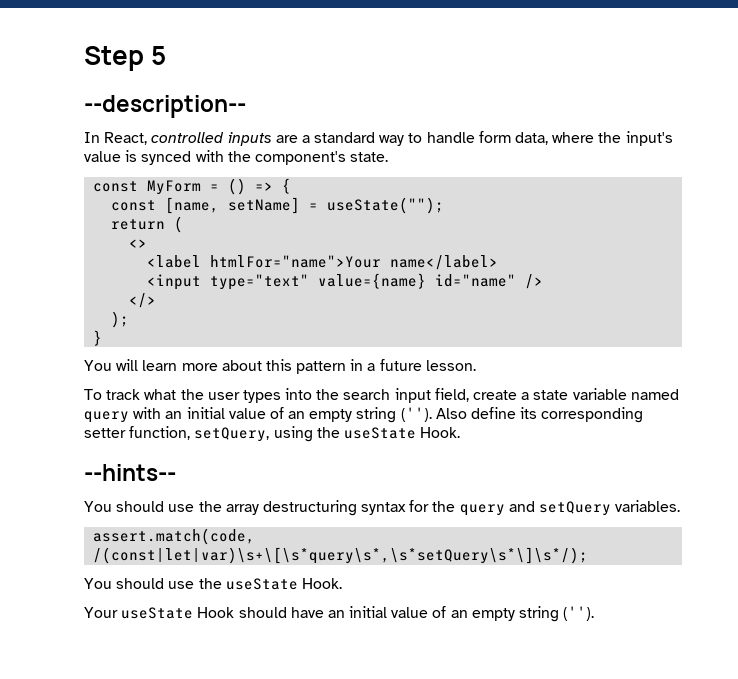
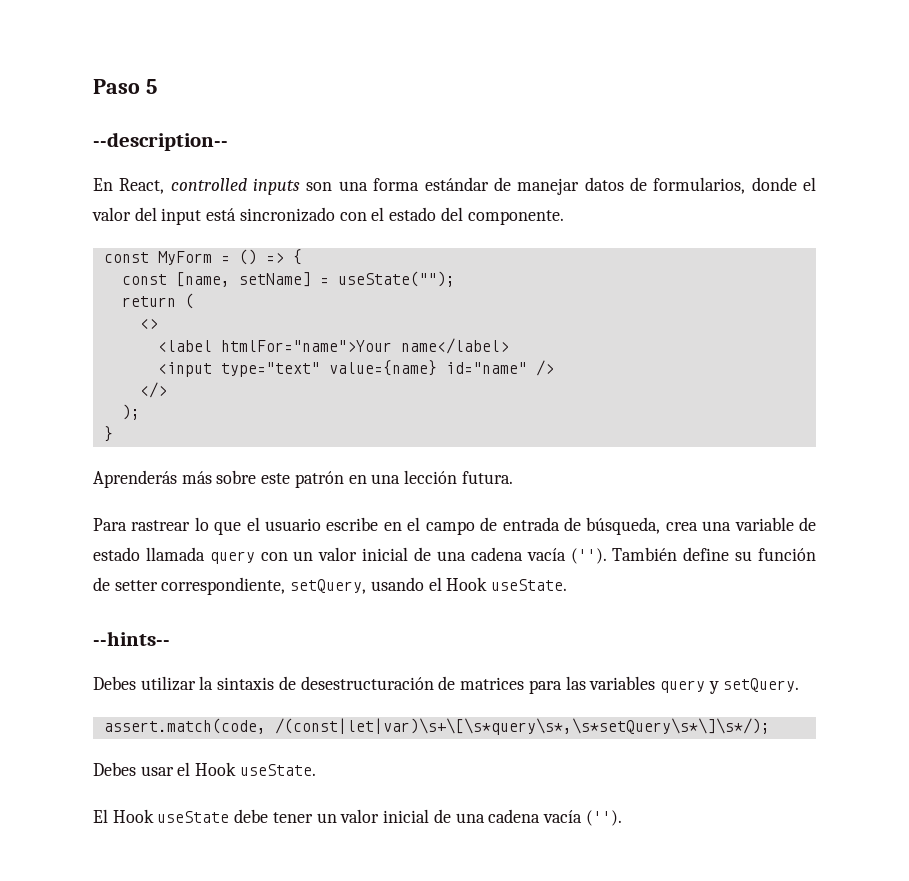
- Step 5
+ Paso 5
- In React, controlled inputs are a standard way to handle form data, where the input's value is synced with the component's state.
+ En React, controlled inputs son una forma estándar de manejar datos de formularios, donde el valor del input está sincronizado con el estado del componente.
- You will learn more about this pattern in a future lesson.
- To track what the user types into the search input field, create a state variable named query with an initial value of an empty string (''). Also define its corresponding setter function, setQuery, using the useState Hook.
+ Aprenderás más sobre este patrón en una lección futura.
+ Para rastrear lo que el usuario escribe en el campo de entrada de búsqueda, crea una variable de estado llamada query con un valor inicial de una cadena vacía (''). También define su función de setter correspondiente, setQuery, usando el Hook useState.
  --hints--
- You should use the array destructuring syntax for the query and setQuery variables.
+ Debes utilizar la sintaxis de desestructuración de matrices para las variables query y setQuery.
  assert.match(code, /(const|let|var)\s+\[\s*query\s*,\s*setQuery\s*\]\s*/);
- You should use the useState Hook.
- Your useState Hook should have an initial value of an empty string ('').
+ Debes usar el Hook useState.
+ El Hook useState debe tener un valor inicial de una cadena vacía ('').

